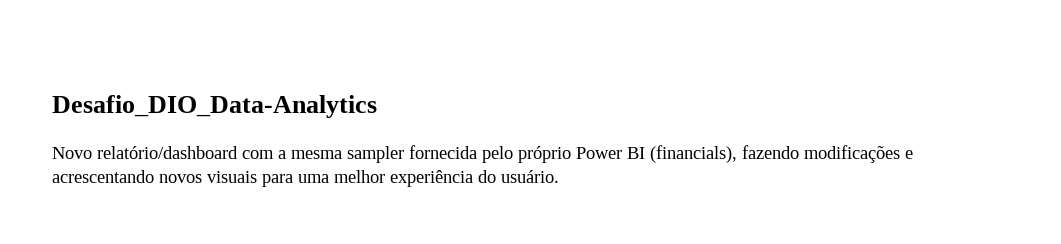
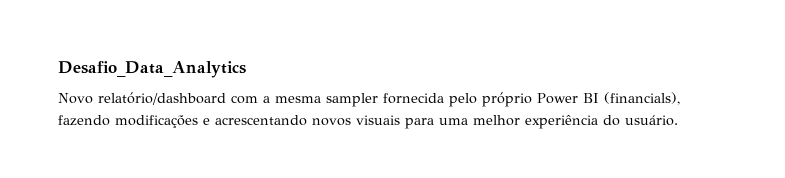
- Desafio_DIO_Data-Analytics
+ Desafio_Data_Analytics

